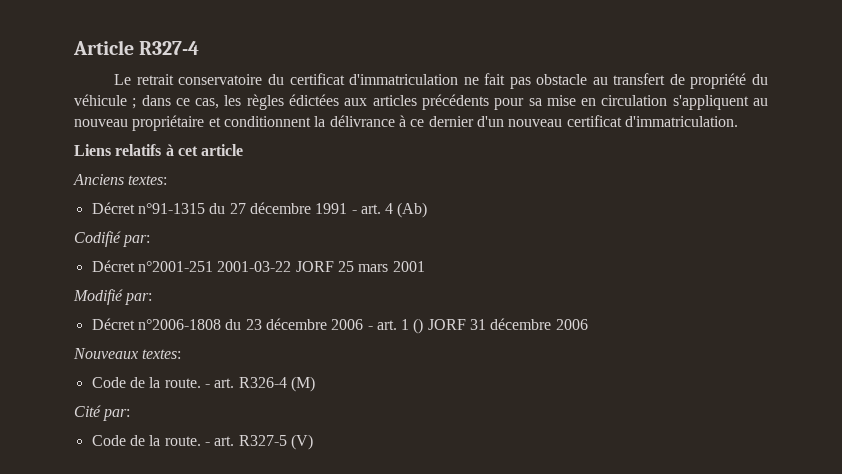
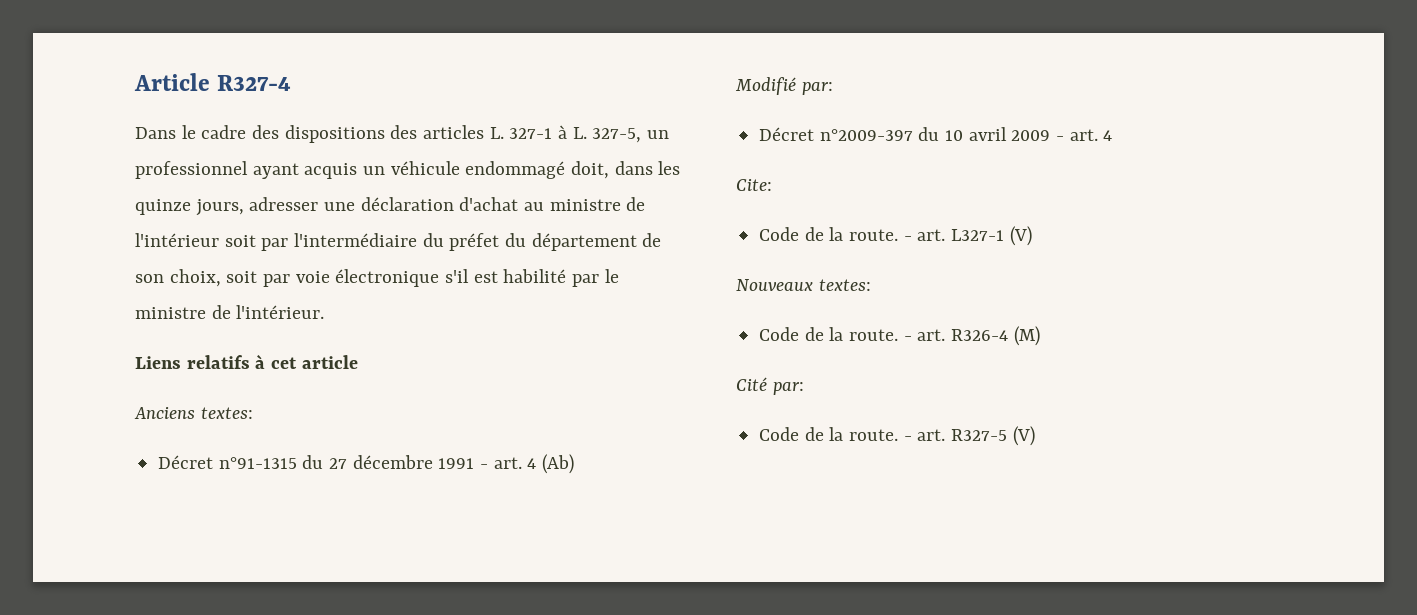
- Le retrait conservatoire du certificat d'immatriculation ne fait pas obstacle au transfert de propriété du véhicule ; dans ce cas, les règles édictées aux articles précédents pour sa mise en circulation s'appliquent au nouveau propriétaire et conditionnent la délivrance à ce dernier d'un nouveau certificat d'immatriculation.
+ Dans le cadre des dispositions des articles L. 327-1 à L. 327-5, un professionnel ayant acquis un véhicule endommagé doit, dans les quinze jours, adresser une déclaration d'achat au ministre de l'intérieur soit par l'intermédiaire du préfet du département de son choix, soit par voie électronique s'il est habilité par le ministre de l'intérieur.
- Codifié par:
- Décret n°2001-251 2001-03-22 JORF 25 mars 2001
  Modifié par:
- Décret n°2006-1808 du 23 décembre 2006 - art. 1 () JORF 31 décembre 2006
+ Décret n°2009-397 du 10 avril 2009 - art. 4
+ Cite:
+ Code de la route. - art. L327-1 (V)

